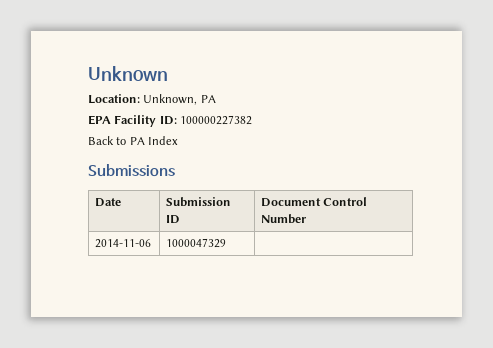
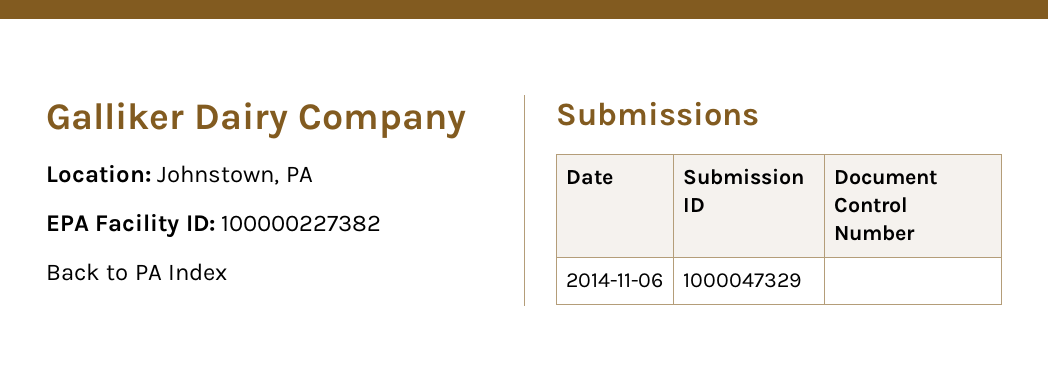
- Unknown
+ Galliker Dairy Company
- Location: Unknown, PA
+ Location: Johnstown, PA

